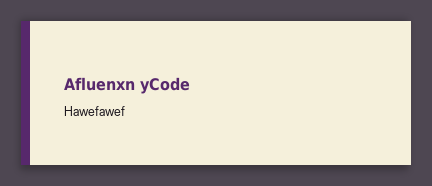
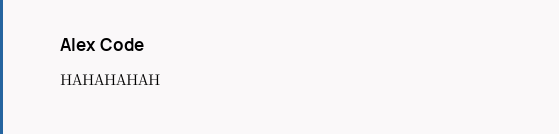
- Afluenxn yCode
- Hawefawef
+ Alex Code
+ HAHAHAHAH

